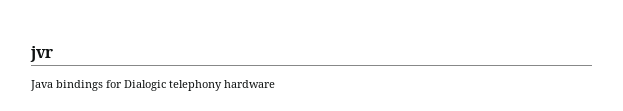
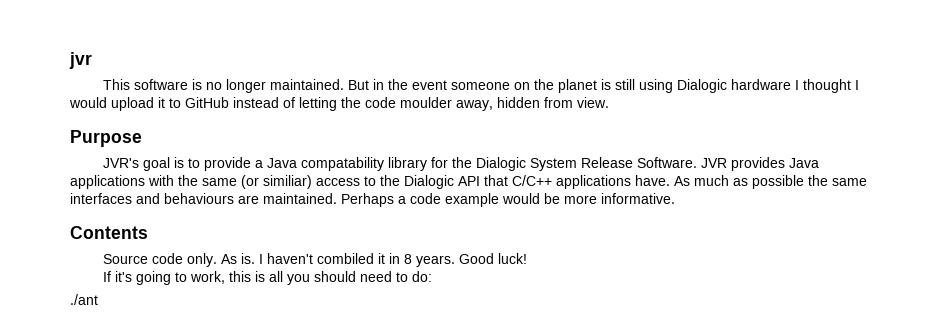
- Java bindings for Dialogic telephony hardware
+ This software is no longer maintained. But in the event someone on the planet is still using Dialogic hardware I thought I would upload it to GitHub instead of letting the code moulder away, hidden from view.
+ Purpose
+ JVR's goal is to provide a Java compatability library for the Dialogic System Release Software. JVR provides Java applications with the same (or similiar) access to the Dialogic API that C/C++ applications have. As much as possible the same interfaces and behaviours are maintained. Perhaps a code example would be more informative.
+ Contents
+ Source code only. As is. I haven't combiled it in 8 years. Good luck!
+ If it's going to work, this is all you should need to do:
+ ./ant

